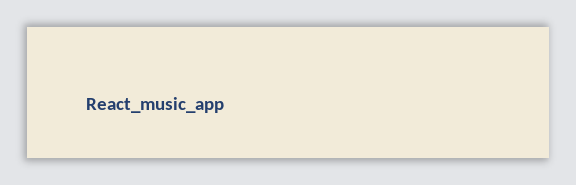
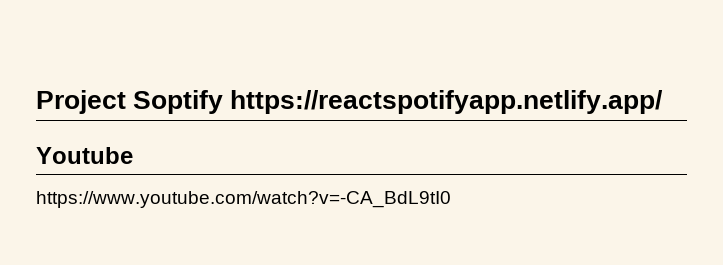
- React_music_app
+ Project Soptify https://reactspotifyapp.netlify.app/
+ Youtube
+ https://www.youtube.com/watch?v=-CA_BdL9tI0

